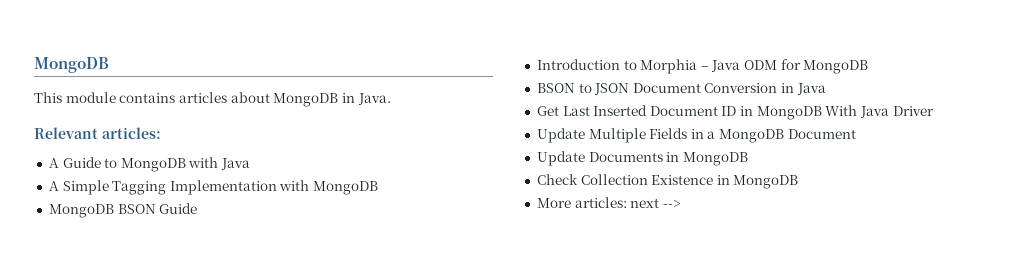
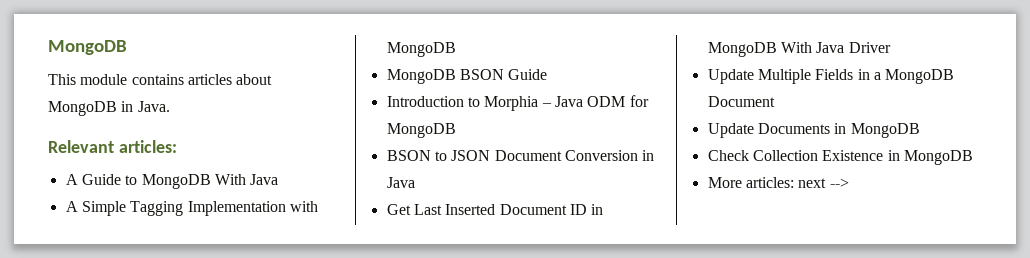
- A Guide to MongoDB with Java
+ A Guide to MongoDB With Java

